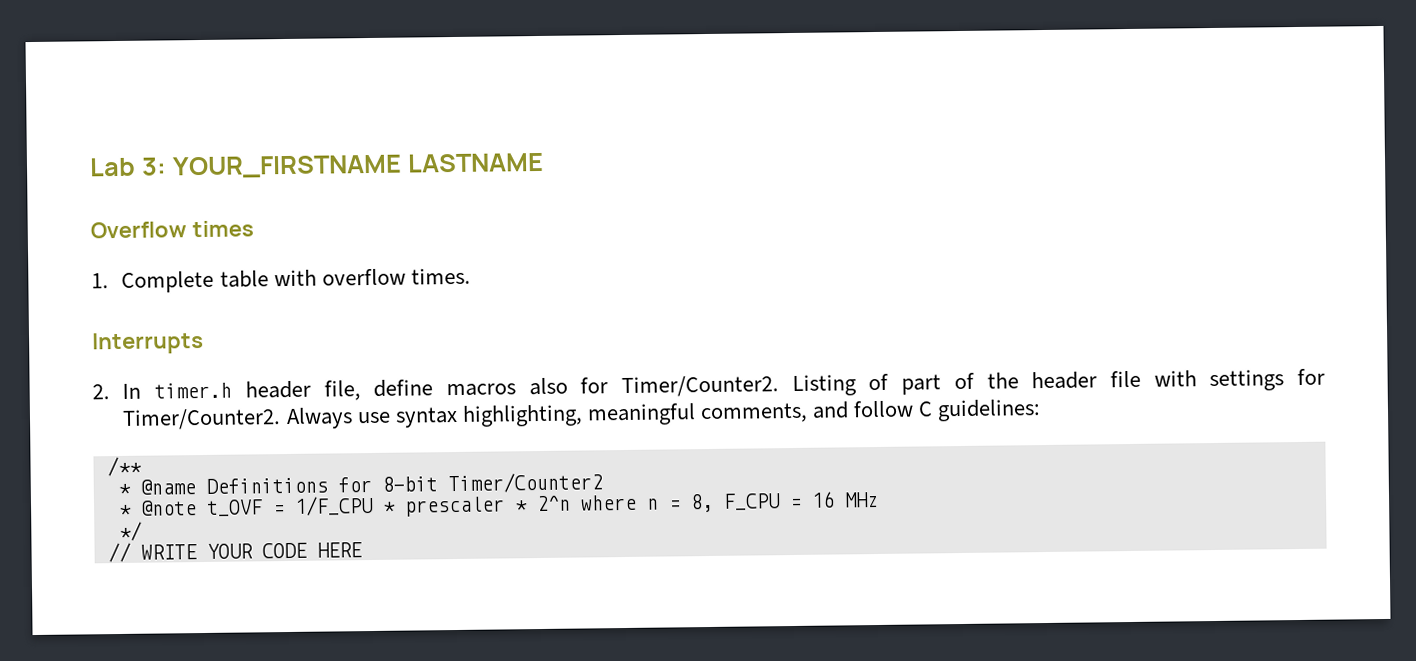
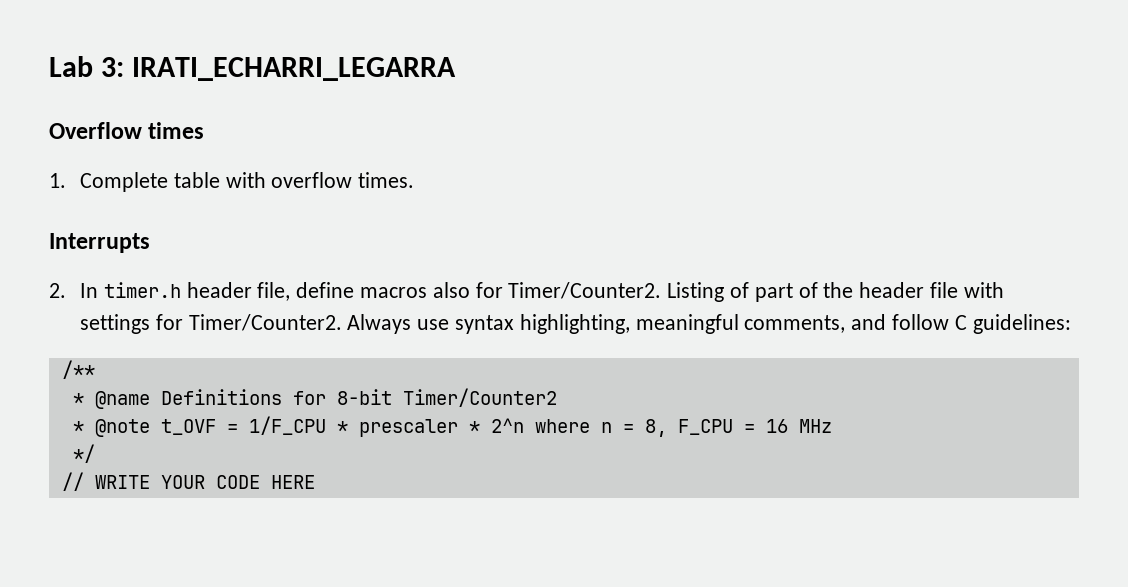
- Lab 3: YOUR_FIRSTNAME LASTNAME
+ Lab 3: IRATI_ECHARRI_LEGARRA

